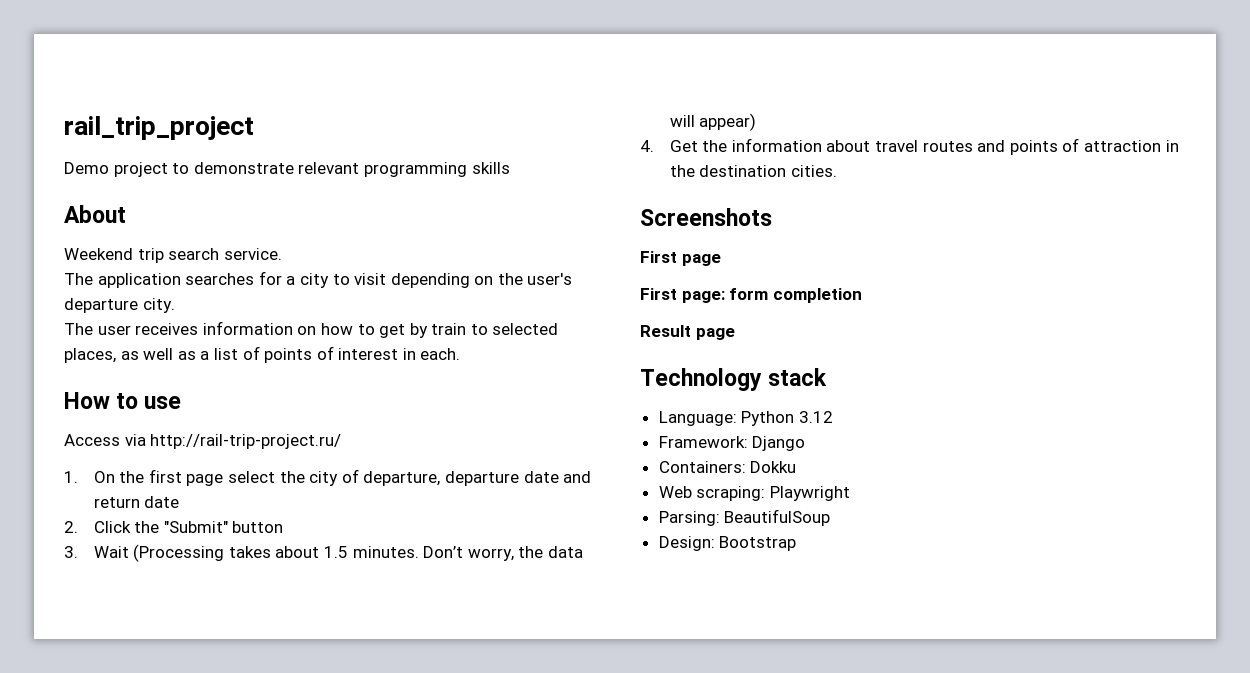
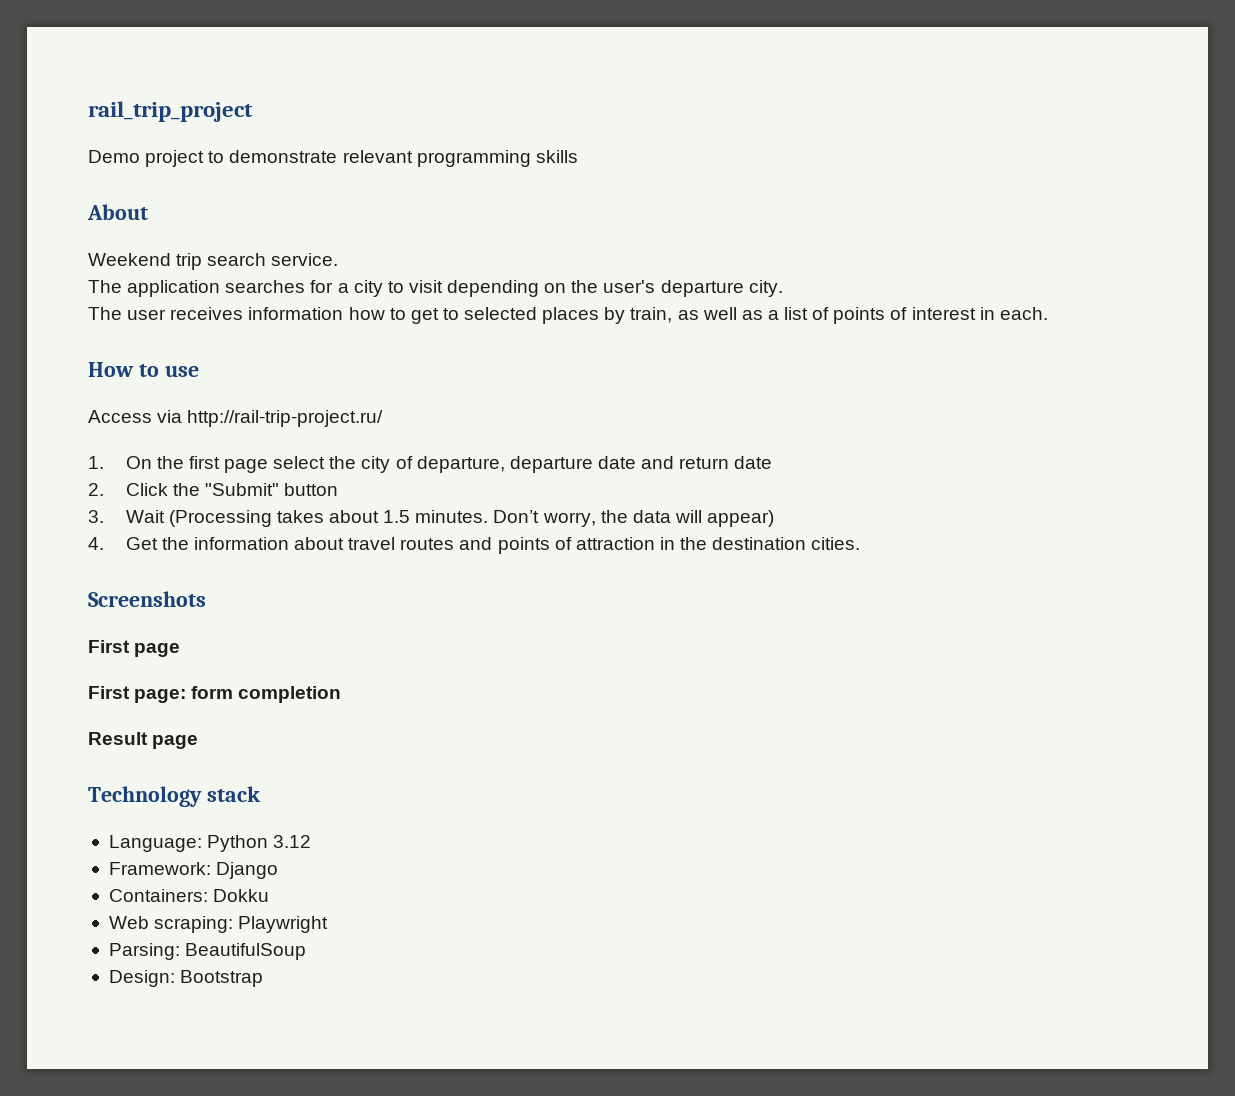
- The user receives information on how to get by train to selected places, as well as a list of points of interest in each.
+ The user receives information how to get to selected places by train, as well as a list of points of interest in each.

